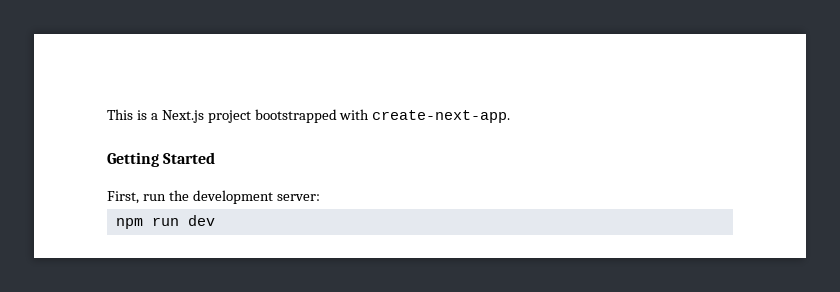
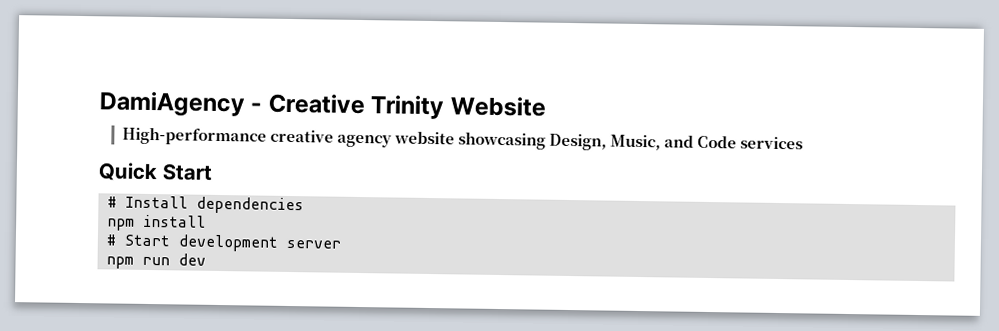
- This is a Next.js project bootstrapped with create-next-app.
- Getting Started
- First, run the development server:
+ DamiAgency - Creative Trinity Website
+ High-performance creative agency website showcasing Design, Music, and Code services
+ Quick Start
+ # Install dependencies
+ npm install
+ # Start development server

